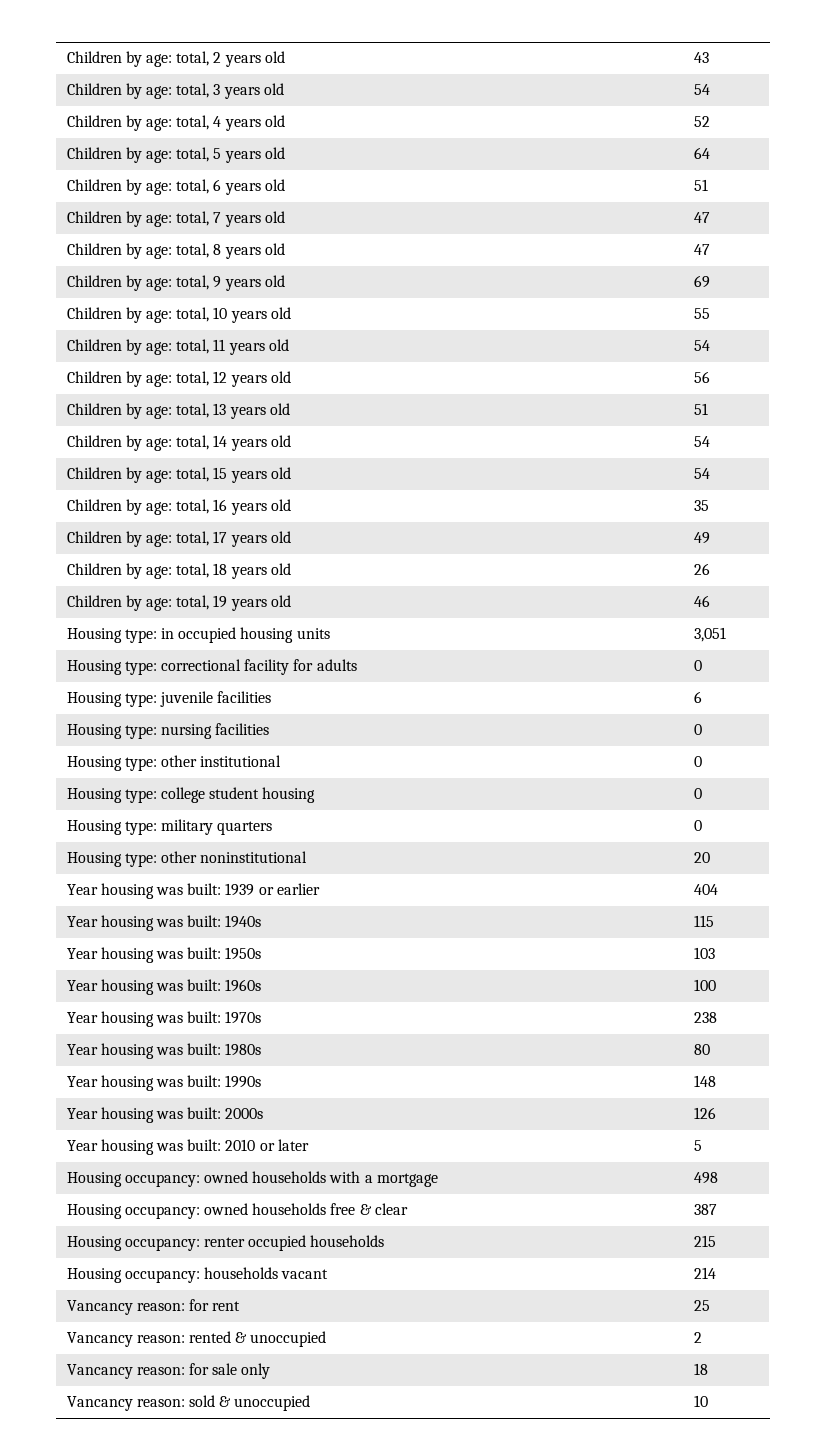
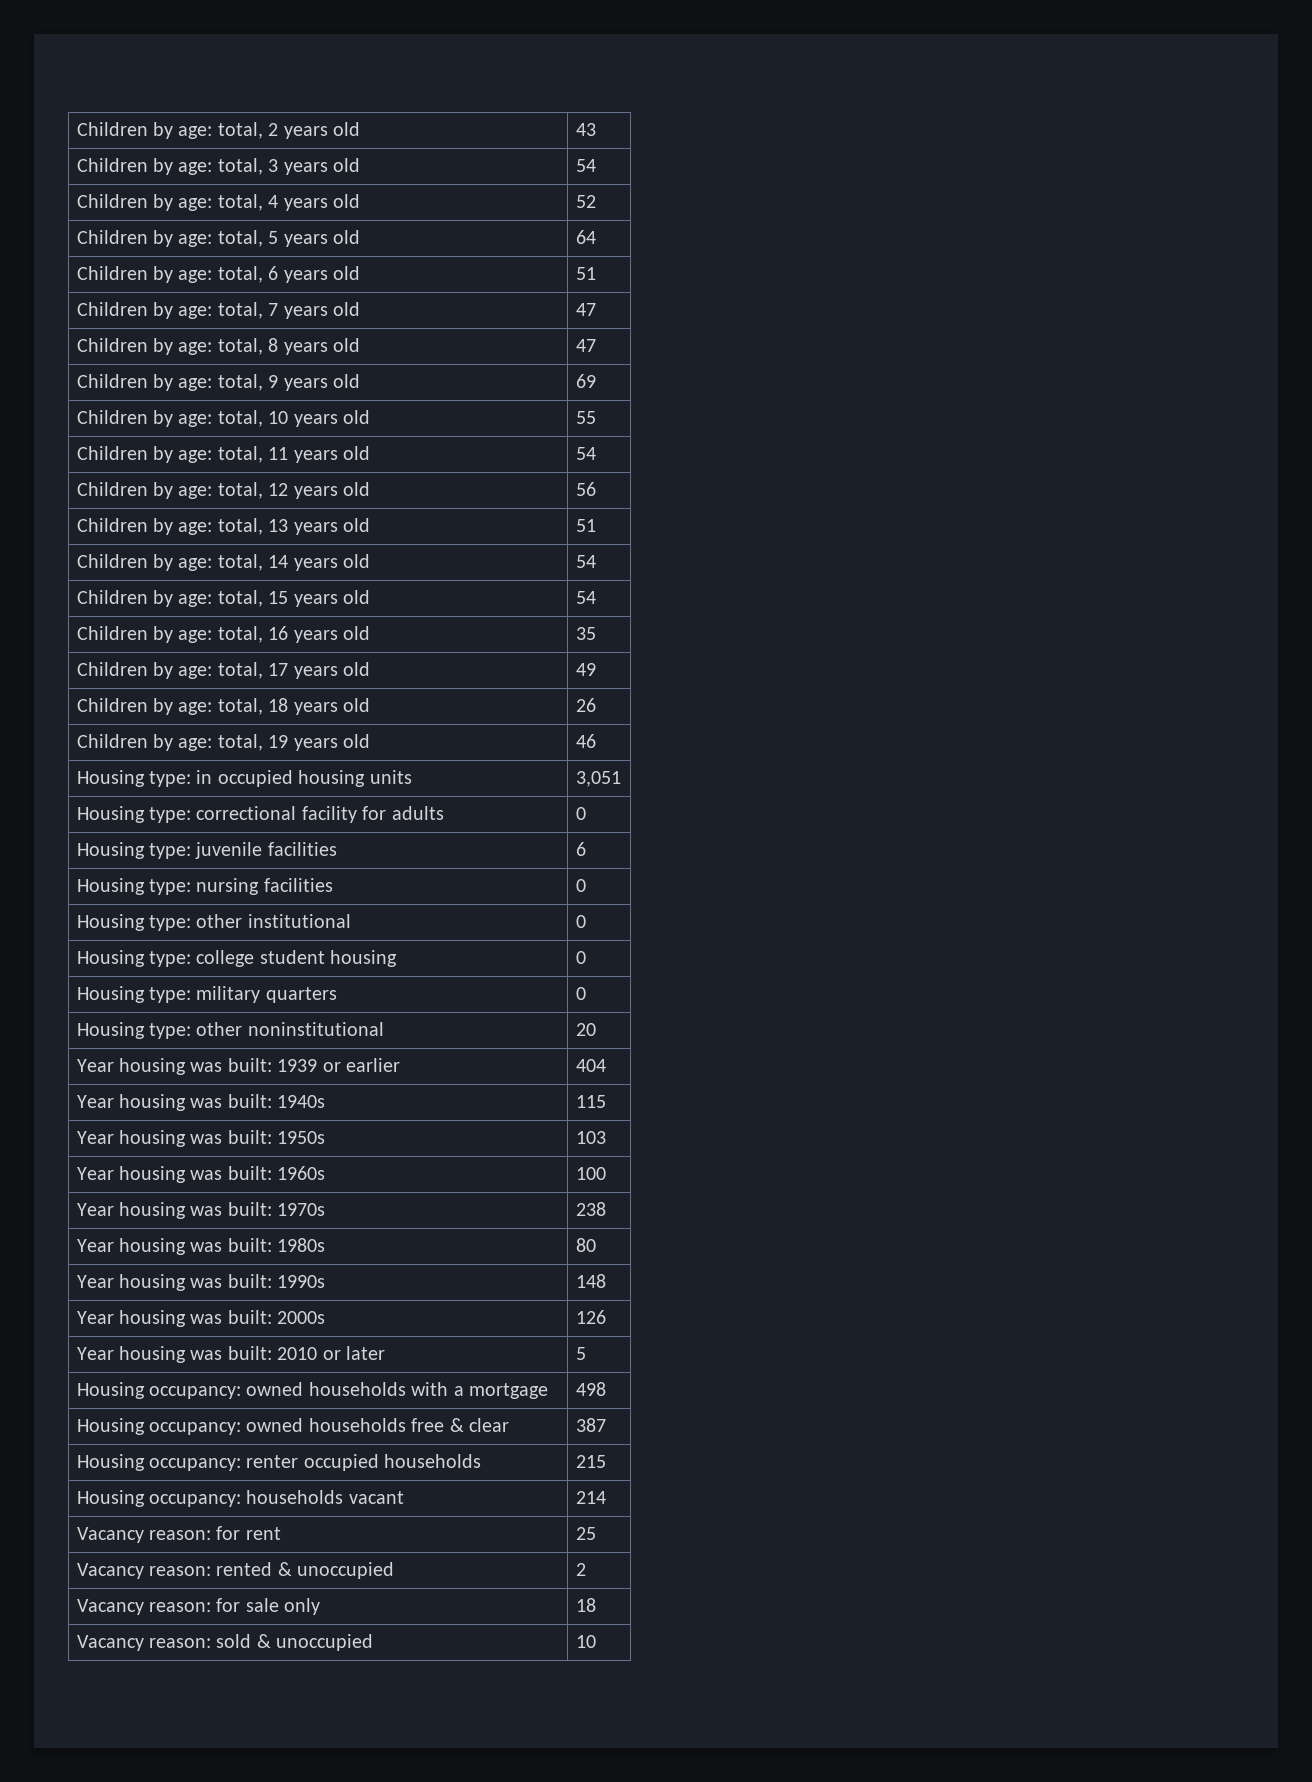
- Vancancy reason: for rent | 25
+ Vacancy reason: for rent | 25
- Vancancy reason: rented & unoccupied | 2
+ Vacancy reason: rented & unoccupied | 2
- Vancancy reason: for sale only | 18
+ Vacancy reason: for sale only | 18
- Vancancy reason: sold & unoccupied | 10
+ Vacancy reason: sold & unoccupied | 10

